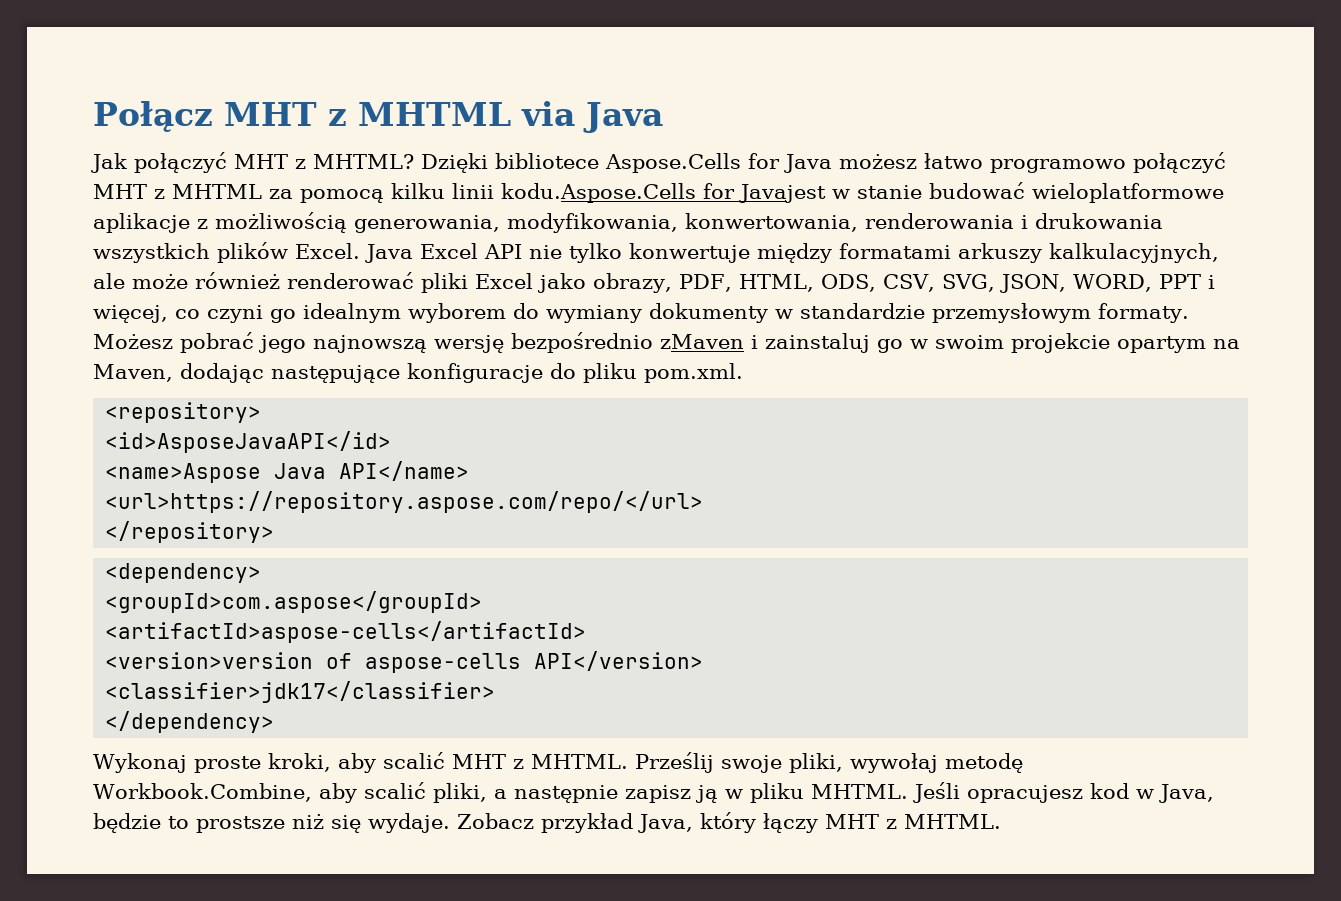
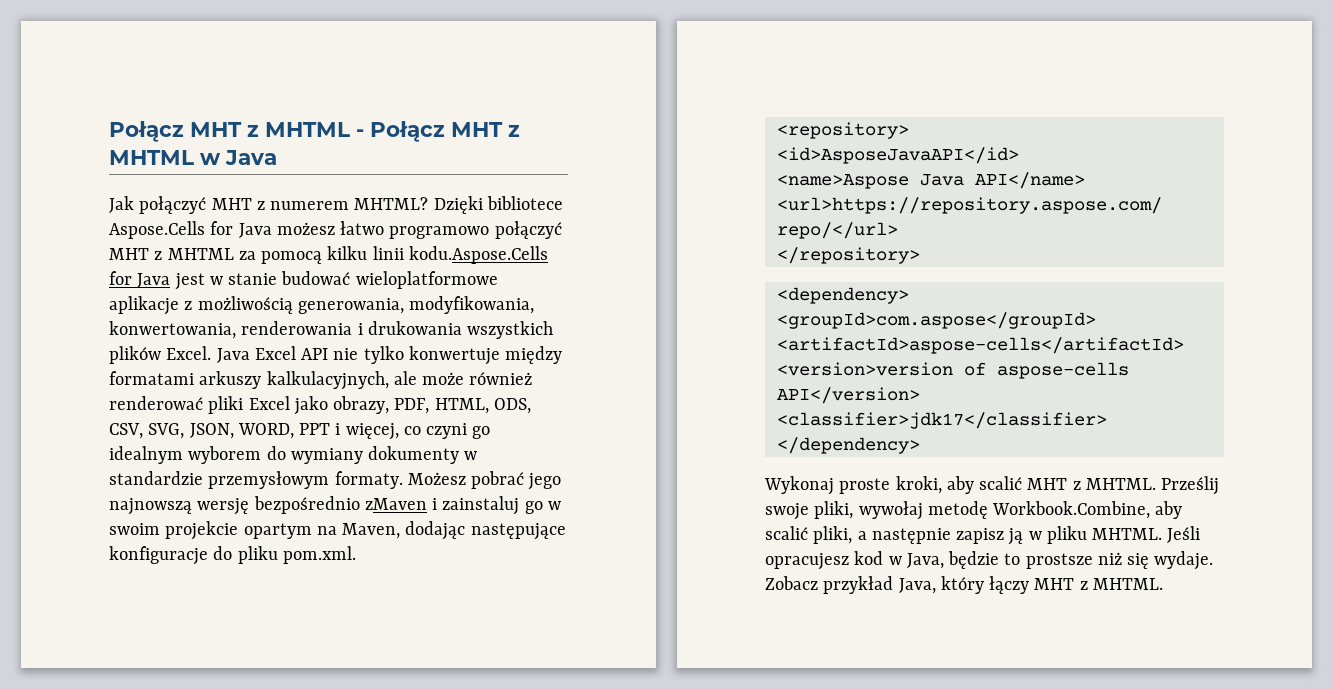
- Połącz MHT z MHTML via Java
+ Połącz MHT z MHTML - Połącz MHT z MHTML w Java
- Jak połączyć MHT z MHTML?
+ Jak połączyć MHT z numerem MHTML?
- Dzięki bibliotece Aspose.Cells for Java możesz łatwo programowo połączyć MHT z MHTML za pomocą kilku linii kodu.Aspose.Cells for Javajest w stanie budować wieloplatformowe aplikacje z możliwością generowania, modyfikowania, konwertowania, renderowania i drukowania wszystkich plików Excel.
+ Dzięki bibliotece Aspose.Cells for Java możesz łatwo programowo połączyć MHT z MHTML za pomocą kilku linii kodu.Aspose.Cells for Java jest w stanie budować wieloplatformowe aplikacje z możliwością generowania, modyfikowania, konwertowania, renderowania i drukowania wszystkich plików Excel.

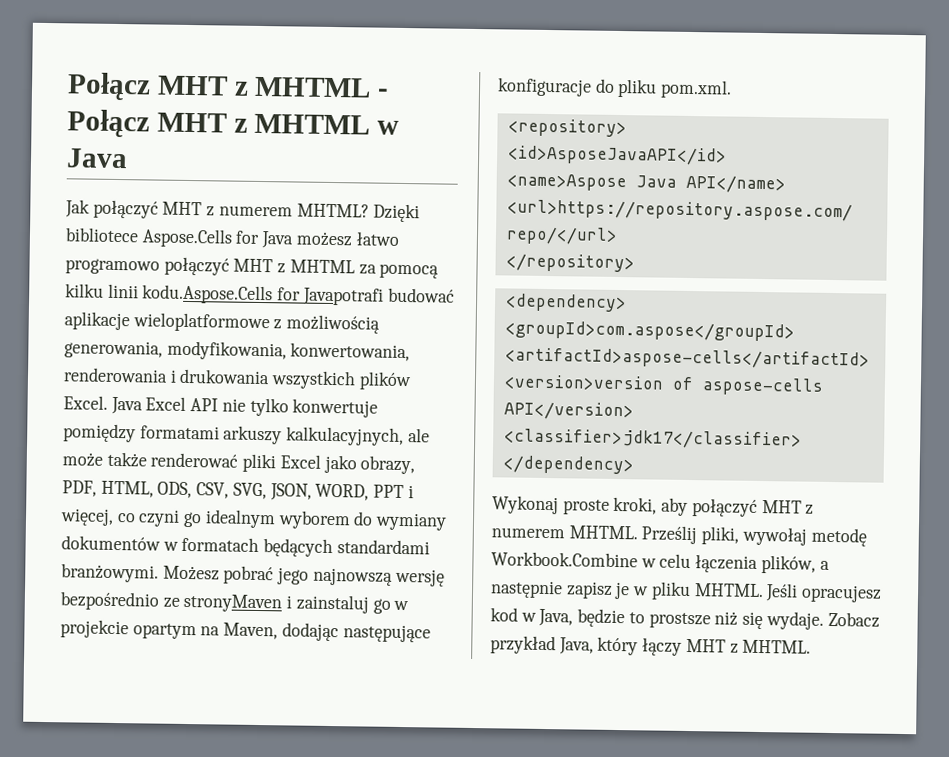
- Dzięki bibliotece Aspose.Cells for Java możesz łatwo programowo połączyć MHT z MHTML za pomocą kilku linii kodu.Aspose.Cells for Java jest w stanie budować wieloplatformowe aplikacje z możliwością generowania, modyfikowania, konwertowania, renderowania i drukowania wszystkich plików Excel.
+ Dzięki bibliotece Aspose.Cells for Java możesz łatwo programowo połączyć MHT z MHTML za pomocą kilku linii kodu.Aspose.Cells for Javapotrafi budować aplikacje wieloplatformowe z możliwością generowania, modyfikowania, konwertowania, renderowania i drukowania wszystkich plików Excel.
- Java Excel API nie tylko konwertuje między formatami arkuszy kalkulacyjnych, ale może również renderować pliki Excel jako obrazy, PDF, HTML, ODS, CSV, SVG, JSON, WORD, PPT i więcej, co czyni go idealnym wyborem do wymiany dokumenty w standardzie przemysłowym formaty.
+ Java Excel API nie tylko konwertuje pomiędzy formatami arkuszy kalkulacyjnych, ale może także renderować pliki Excel jako obrazy, PDF, HTML, ODS, CSV, SVG, JSON, WORD, PPT i więcej, co czyni go idealnym wyborem do wymiany dokumentów w formatach będących standardami branżowymi.
- Możesz pobrać jego najnowszą wersję bezpośrednio zMaven i zainstaluj go w swoim projekcie opartym na Maven, dodając następujące konfiguracje do pliku pom.xml.
+ Możesz pobrać jego najnowszą wersję bezpośrednio ze stronyMaven i zainstaluj go w projekcie opartym na Maven, dodając następujące konfiguracje do pliku pom.xml.
- Wykonaj proste kroki, aby scalić MHT z MHTML.
+ Wykonaj proste kroki, aby połączyć MHT z numerem MHTML.
- Prześlij swoje pliki, wywołaj metodę Workbook.Combine, aby scalić pliki, a następnie zapisz ją w pliku MHTML.
+ Prześlij pliki, wywołaj metodę Workbook.Combine w celu łączenia plików, a następnie zapisz je w pliku MHTML.

